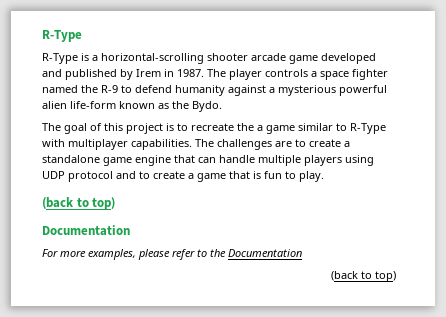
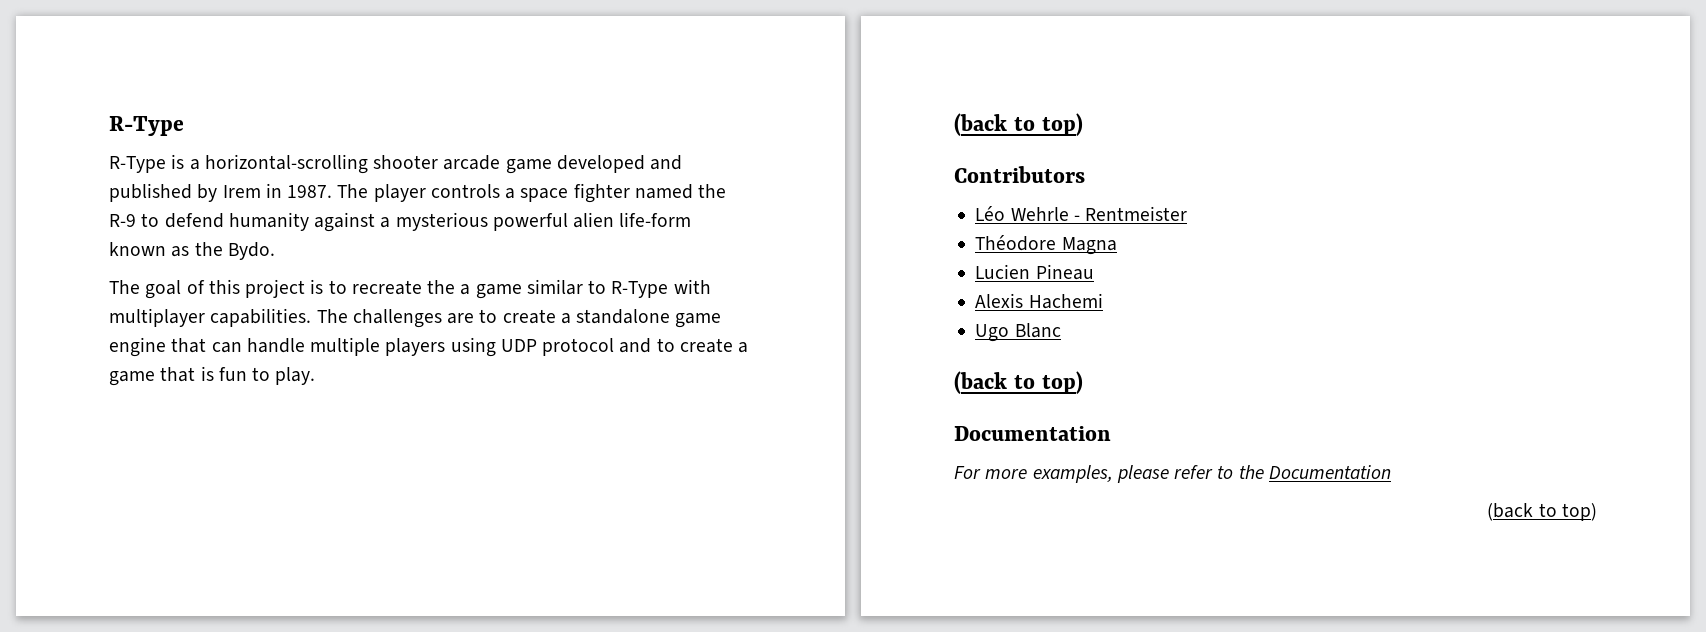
+ Contributors
+ Léo Wehrle - Rentmeister
+ Théodore Magna
+ Lucien Pineau
+ Alexis Hachemi
+ Ugo Blanc
+ (back to top)

